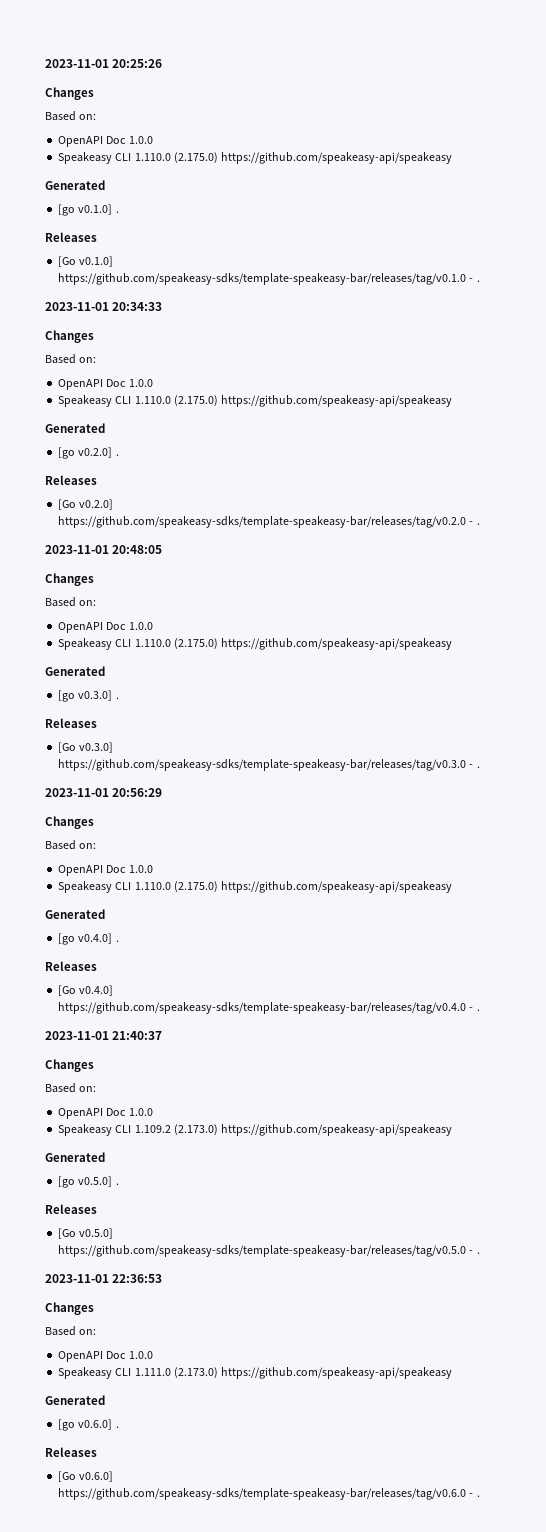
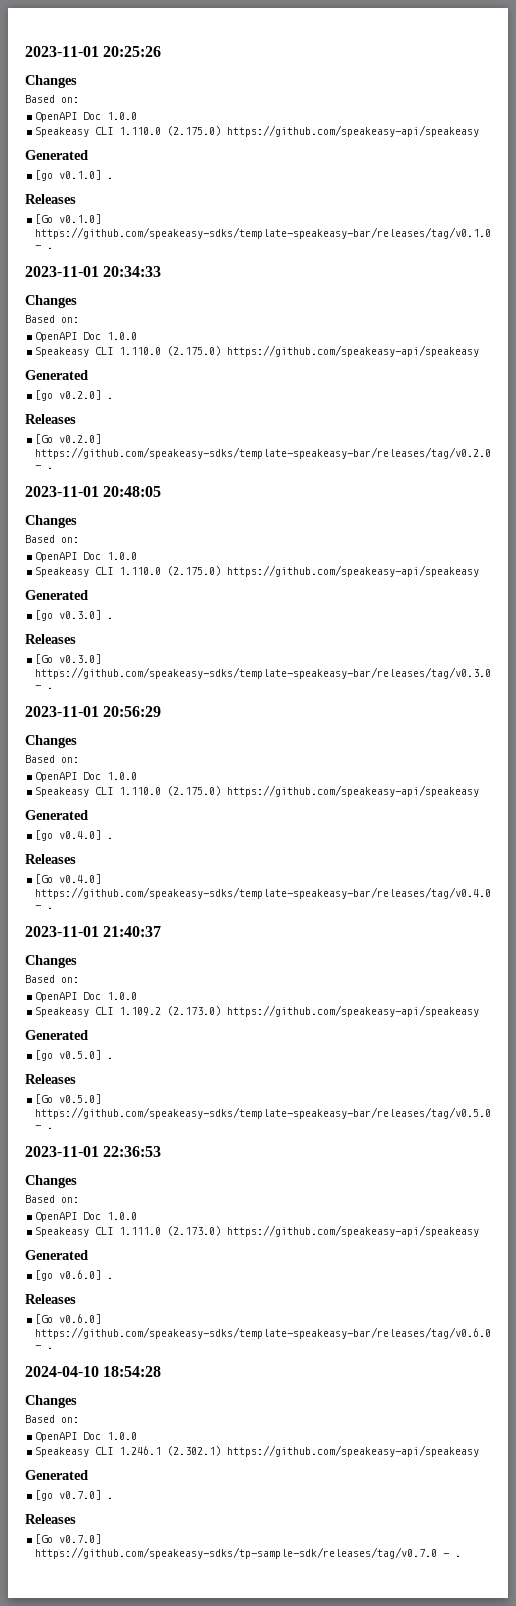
+ 2024-04-10 18:54:28
+ Changes
+ Based on:
+ OpenAPI Doc 1.0.0
+ Speakeasy CLI 1.246.1 (2.302.1) https://github.com/speakeasy-api/speakeasy
+ Generated
+ [go v0.7.0] .
+ Releases
+ [Go v0.7.0] https://github.com/speakeasy-sdks/tp-sample-sdk/releases/tag/v0.7.0 - .

